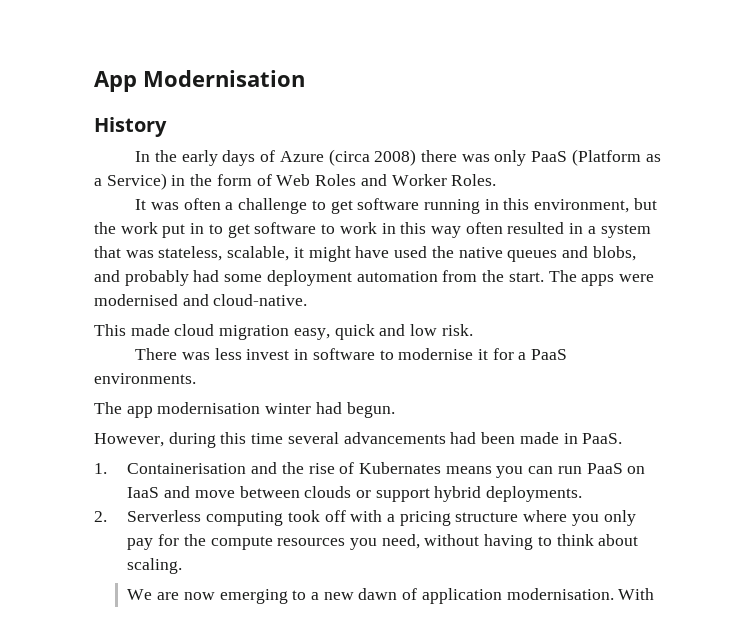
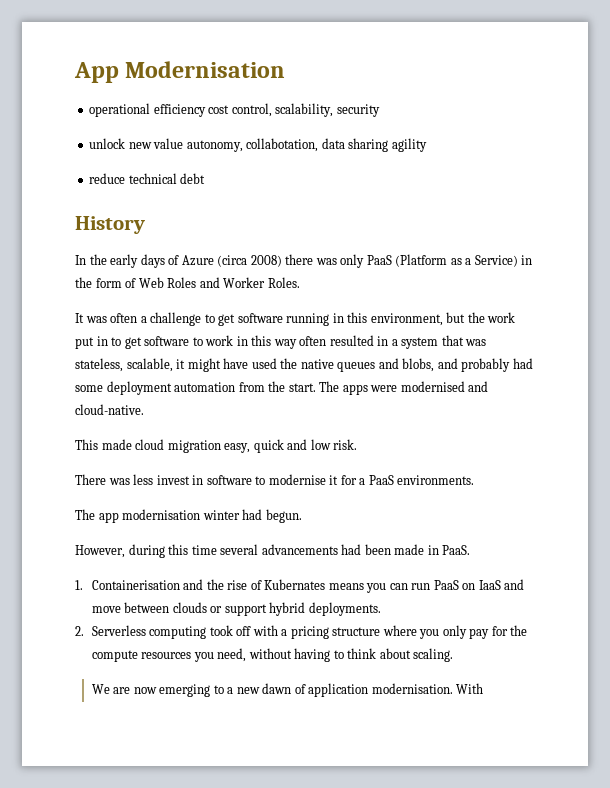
+ operational efficiency cost control, scalability, security
+ unlock new value autonomy, collabotation, data sharing agility
+ reduce technical debt

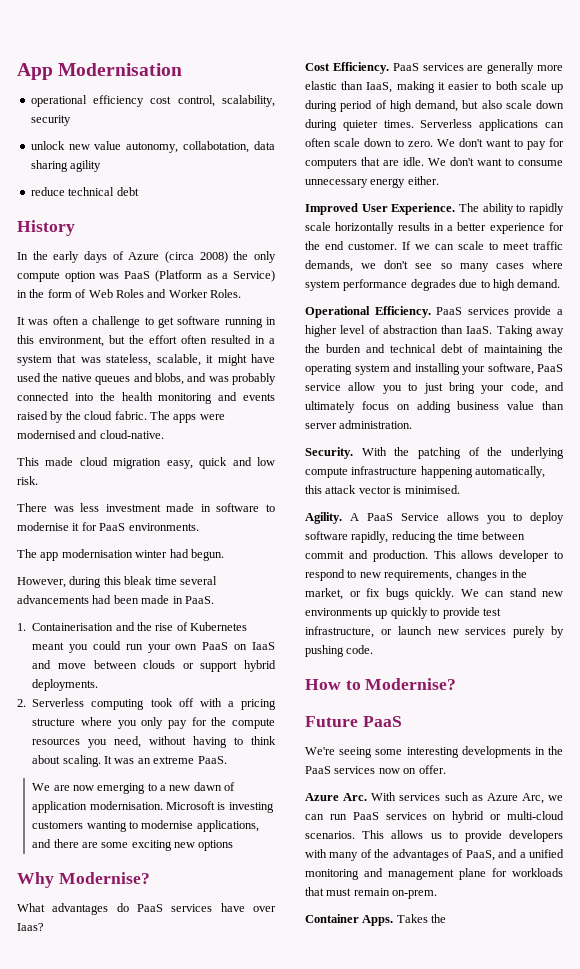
- In the early days of Azure (circa 2008) there was only PaaS (Platform as a Service) in the form of Web Roles and Worker Roles.
+ In the early days of Azure (circa 2008) the only compute option was PaaS (Platform as a Service) in the form of Web Roles and Worker Roles.
- It was often a challenge to get software running in this environment, but the work put in to get software to work in this way often resulted in a system that was stateless, scalable, it might have used the native queues and blobs, and probably had some deployment automation from the start.
+ It was often a challenge to get software running in this environment, but the effort often resulted in a system that was stateless, scalable, it might have used the native queues and blobs, and was probably connected into the health monitoring and events raised by the cloud fabric.
- There was less invest in software to modernise it for a PaaS environments.
+ There was less investment made in software to modernise it for PaaS environments.
- However, during this time several advancements had been made in PaaS.
+ However, during this bleak time several advancements had been made in PaaS.
- 1. Containerisation and the rise of Kubernates means you can run PaaS on IaaS and move between clouds or support hybrid deployments.
+ 1. Containerisation and the rise of Kubernetes meant you could run your own PaaS on IaaS and move between clouds or support hybrid deployments.
+ It was an extreme PaaS.
- With
+ Microsoft is investing customers wanting to modernise applications, and there are some exciting new options
+ Why Modernise?
+ What advantages do PaaS services have over Iaas?
+ Cost Efficiency. PaaS services are generally more elastic than IaaS, making it easier to both scale up during period of high demand, but also scale down during quieter times. Serverless applications can often scale down to zero. We don't want to pay for computers that are idle. We don't want to consume unnecessary energy either.
+ Improved User Experience. The ability to rapidly scale horizontally results in a better experience for the end customer. If we can scale to meet traffic demands, we don't see so many cases where system performance degrades due to high demand.
+ Operational Efficiency. PaaS services provide a higher level of abstraction than IaaS. Taking away the burden and technical debt of maintaining the operating system and installing your software, PaaS service allow you to just bring your code, and ultimately focus on adding business value than server administration.
+ Security. With the patching of the underlying compute infrastructure happening automatically, this attack vector is minimised.
+ Agility. A PaaS Service allows you to deploy software rapidly, reducing the time between commit and production. This allows developer to respond to new requirements, changes in the market, or fix bugs quickly. We can stand new environments up quickly to provide test infrastructure, or launch new services purely by pushing code.
+ How to Modernise?
+ Future PaaS
+ We're seeing some interesting developments in the PaaS services now on offer.
+ Azure Arc. With services such as Azure Arc, we can run PaaS services on hybrid or multi-cloud scenarios. This allows us to provide developers with many of the advantages of PaaS, and a unified monitoring and management plane for workloads that must remain on-prem.
+ Container Apps. Takes the

